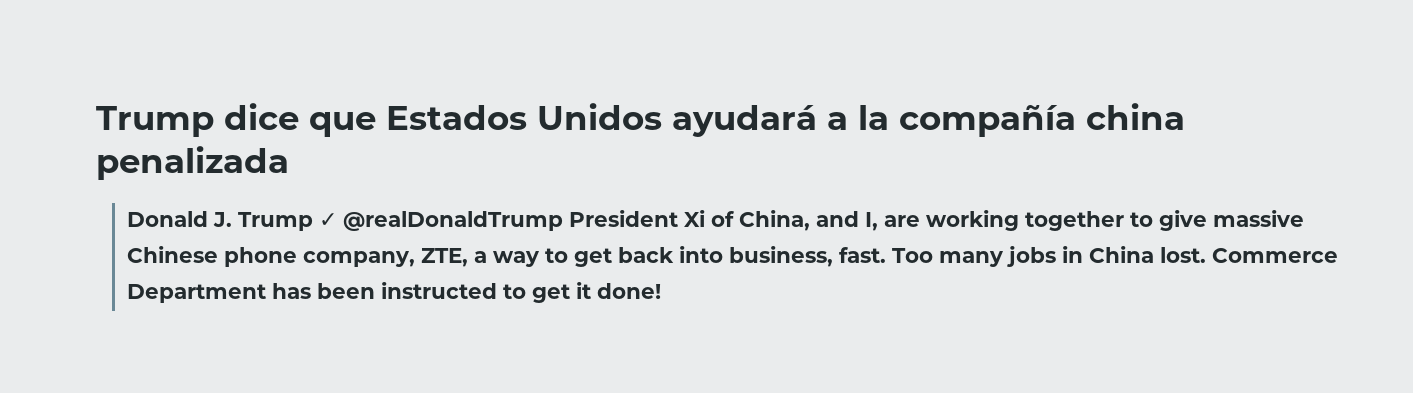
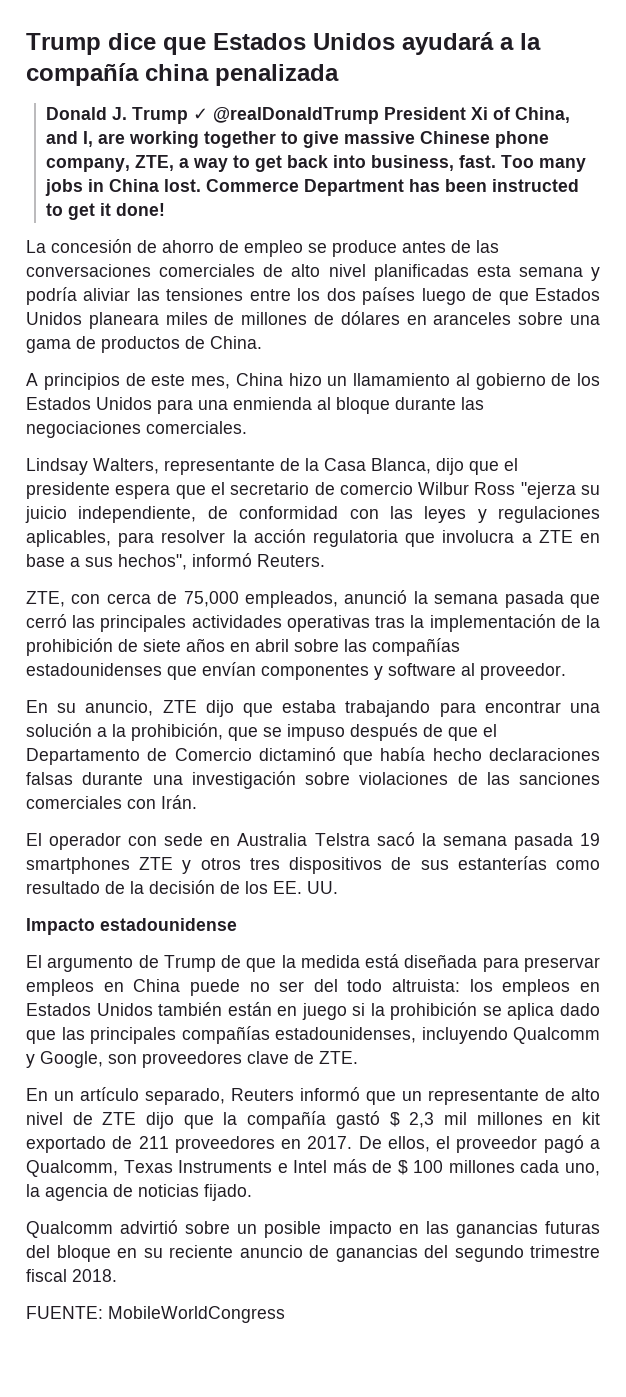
+ La concesión de ahorro de empleo se produce antes de las conversaciones comerciales de alto nivel planificadas esta semana y podría aliviar las tensiones entre los dos países luego de que Estados Unidos planeara miles de millones de dólares en aranceles sobre una gama de productos de China.
+ A principios de este mes, China hizo un llamamiento al gobierno de los Estados Unidos para una enmienda al bloque durante las negociaciones comerciales.
+ Lindsay Walters, representante de la Casa Blanca, dijo que el presidente espera que el secretario de comercio Wilbur Ross "ejerza su juicio independiente, de conformidad con las leyes y regulaciones aplicables, para resolver la acción regulatoria que involucra a ZTE en base a sus hechos", informó Reuters.
+ ZTE, con cerca de 75,000 empleados, anunció la semana pasada que cerró las principales actividades operativas tras la implementación de la prohibición de siete años en abril sobre las compañías estadounidenses que envían componentes y software al proveedor.
+ En su anuncio, ZTE dijo que estaba trabajando para encontrar una solución a la prohibición, que se impuso después de que el Departamento de Comercio dictaminó que había hecho declaraciones falsas durante una investigación sobre violaciones de las sanciones comerciales con Irán.
+ El operador con sede en Australia Telstra sacó la semana pasada 19 smartphones ZTE y otros tres dispositivos de sus estanterías como resultado de la decisión de los EE. UU.
+ Impacto estadounidense
+ El argumento de Trump de que la medida está diseñada para preservar empleos en China puede no ser del todo altruista: los empleos en Estados Unidos también están en juego si la prohibición se aplica dado que las principales compañías estadounidenses, incluyendo Qualcomm y Google, son proveedores clave de ZTE.
+ En un artículo separado, Reuters informó que un representante de alto nivel de ZTE dijo que la compañía gastó $ 2,3 mil millones en kit exportado de 211 proveedores en 2017. De ellos, el proveedor pagó a Qualcomm, Texas Instruments e Intel más de $ 100 millones cada uno, la agencia de noticias fijado.
+ Qualcomm advirtió sobre un posible impacto en las ganancias futuras del bloque en su reciente anuncio de ganancias del segundo trimestre fiscal 2018.
+ FUENTE: MobileWorldCongress

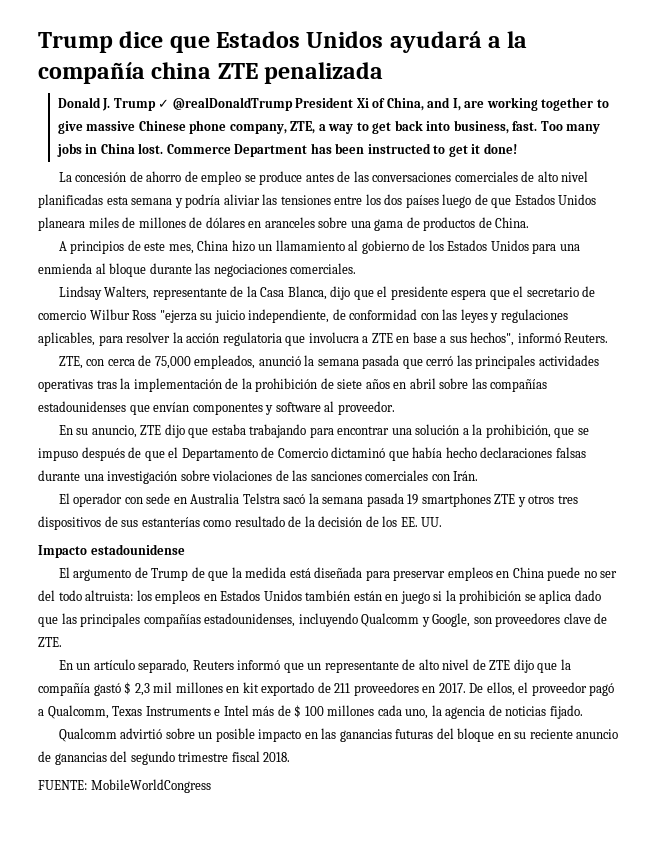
- Trump dice que Estados Unidos ayudará a la compañía china penalizada
+ Trump dice que Estados Unidos ayudará a la compañía china ZTE penalizada

